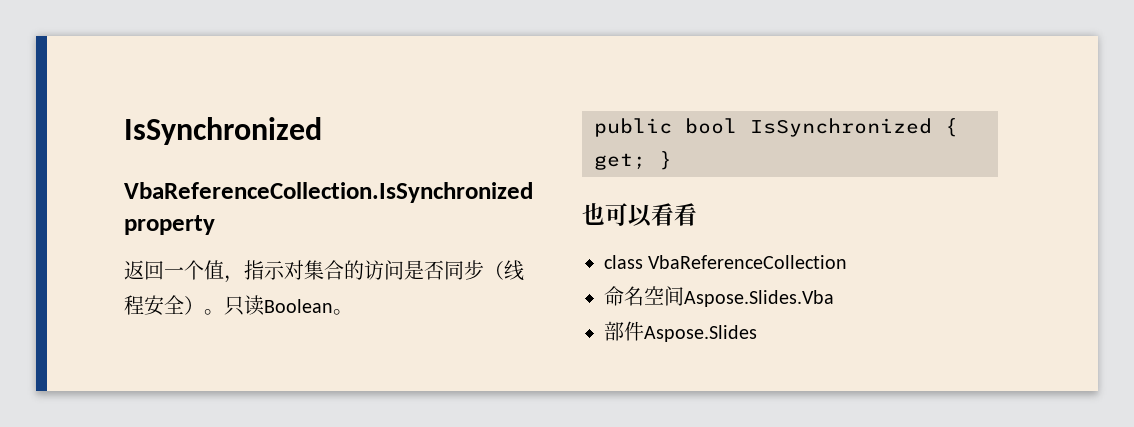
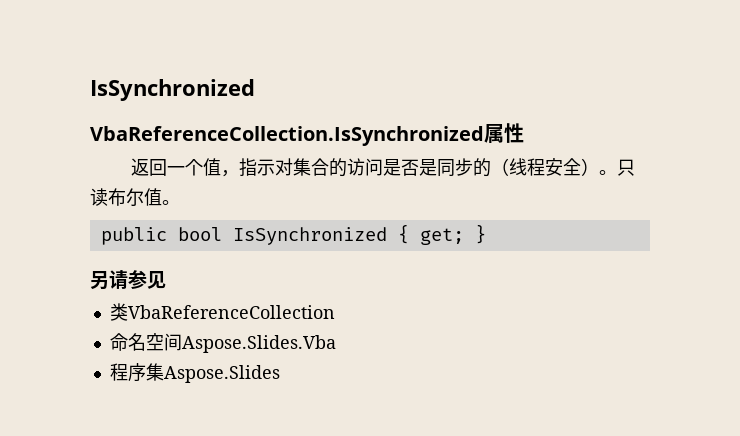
- VbaReferenceCollection.IsSynchronized property
+ VbaReferenceCollection.IsSynchronized属性
- 返回一个值，指示对集合的访问是否同步（线程安全）。
+ 返回一个值，指示对集合的访问是否是同步的（线程安全）。
- 只读Boolean。
+ 只读布尔值。
- 也可以看看
- class VbaReferenceCollection
+ 另请参见
+ 类VbaReferenceCollection
- 部件Aspose.Slides
+ 程序集Aspose.Slides

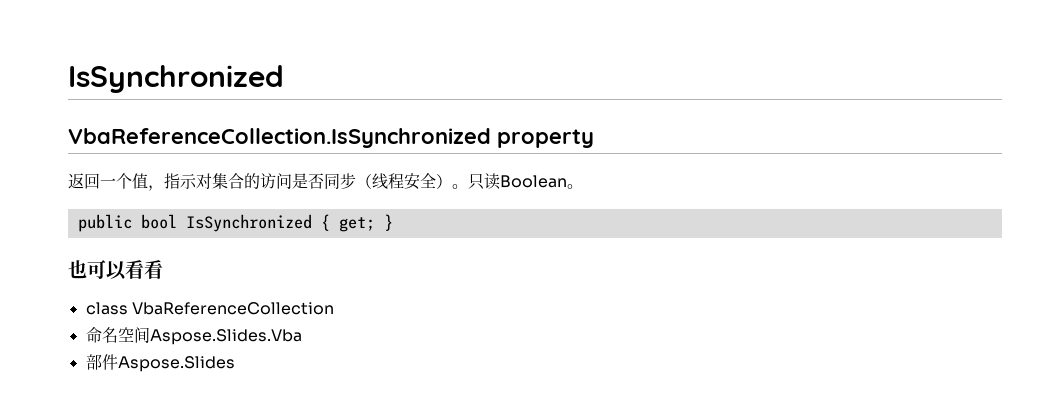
- VbaReferenceCollection.IsSynchronized属性
+ VbaReferenceCollection.IsSynchronized property
- 返回一个值，指示对集合的访问是否是同步的（线程安全）。
+ 返回一个值，指示对集合的访问是否同步（线程安全）。
- 只读布尔值。
+ 只读Boolean。
- 另请参见
- 类VbaReferenceCollection
+ 也可以看看
+ class VbaReferenceCollection
- 程序集Aspose.Slides
+ 部件Aspose.Slides

